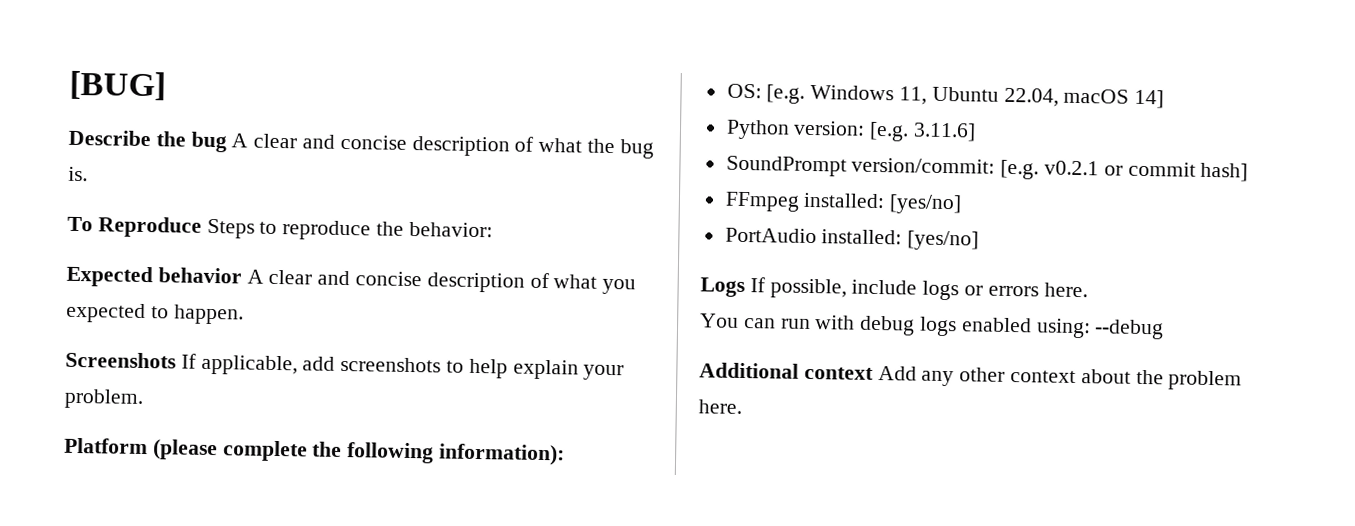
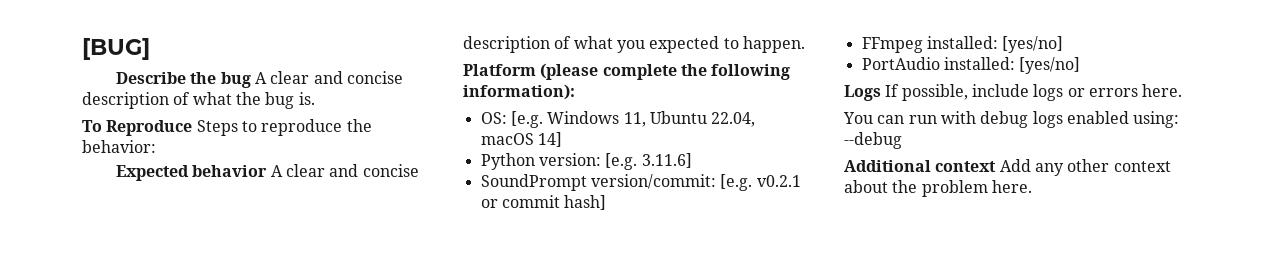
- Screenshots If applicable, add screenshots to help explain your problem.

